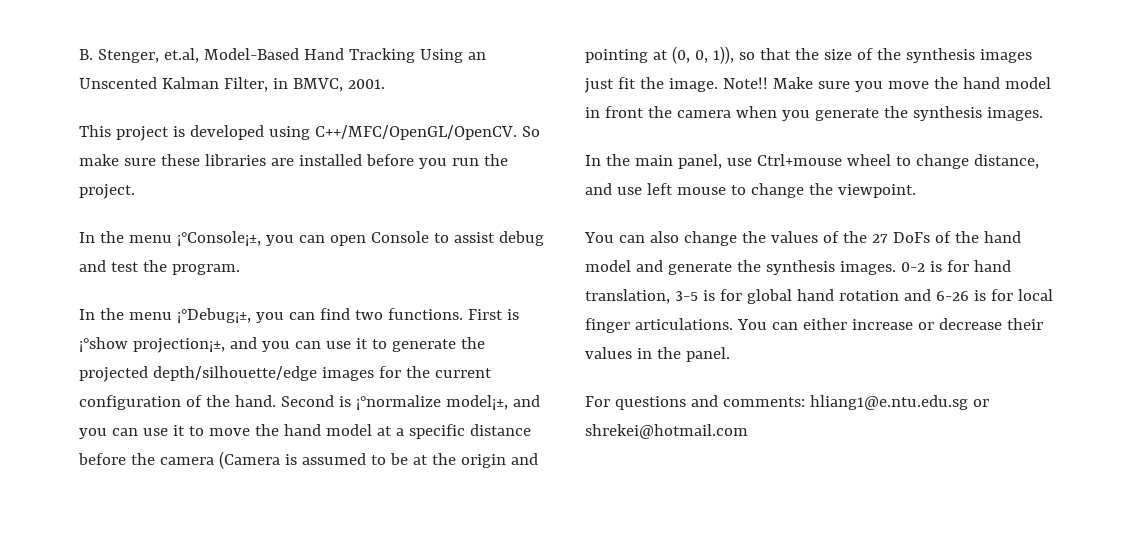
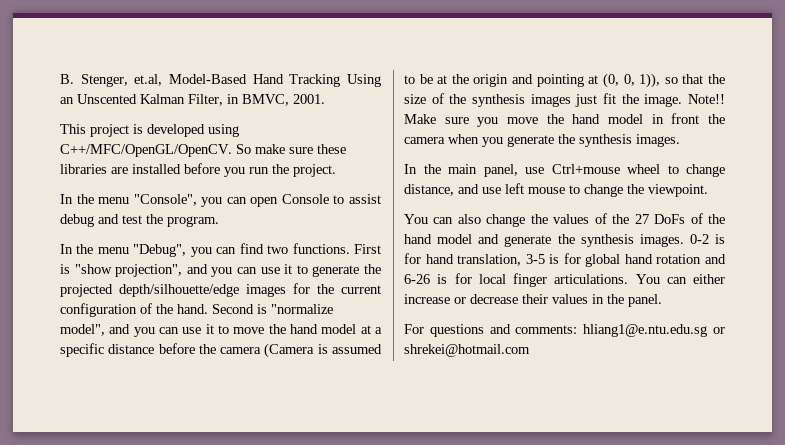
- In the menu ¡°Console¡±, you can open Console to assist debug and test the program.
+ In the menu "Console", you can open Console to assist debug and test the program.
- In the menu ¡°Debug¡±, you can find two functions.
+ In the menu "Debug", you can find two functions.
- First is ¡°show projection¡±, and you can use it to generate the projected depth/silhouette/edge images for the current configuration of the hand.
+ First is "show projection", and you can use it to generate the projected depth/silhouette/edge images for the current configuration of the hand.
- Second is ¡°normalize model¡±, and you can use it to move the hand model at a specific distance before the camera (Camera is assumed to be at the origin and pointing at (0, 0, 1)), so that the size of the synthesis images just fit the image.
+ Second is "normalize model", and you can use it to move the hand model at a specific distance before the camera (Camera is assumed to be at the origin and pointing at (0, 0, 1)), so that the size of the synthesis images just fit the image.

